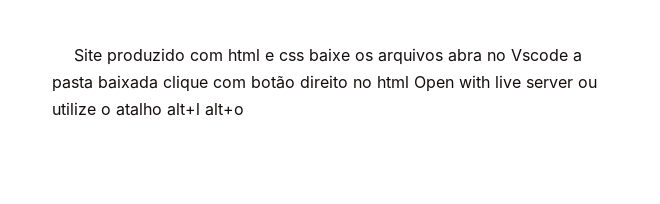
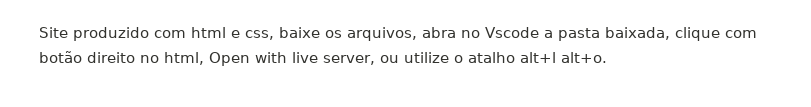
- Site produzido com html e css baixe os arquivos abra no Vscode a pasta baixada clique com botão direito no html Open with live server ou utilize o atalho alt+l alt+o
+ Site produzido com html e css, baixe os arquivos, abra no Vscode a pasta baixada, clique com botão direito no html, Open with live server, ou utilize o atalho alt+l alt+o.

